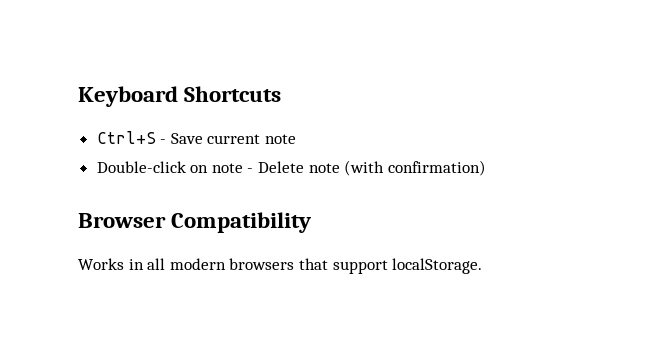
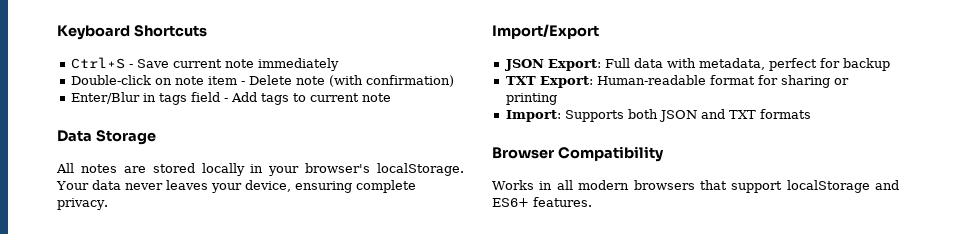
- Ctrl+S - Save current note
+ Ctrl+S - Save current note immediately
- Double-click on note - Delete note (with confirmation)
+ Double-click on note item - Delete note (with confirmation)
+ Enter/Blur in tags field - Add tags to current note
+ Data Storage
+ All notes are stored locally in your browser's localStorage. Your data never leaves your device, ensuring complete privacy.
+ Import/Export
+ JSON Export: Full data with metadata, perfect for backup
+ TXT Export: Human-readable format for sharing or printing
+ Import: Supports both JSON and TXT formats
- Works in all modern browsers that support localStorage.
+ Works in all modern browsers that support localStorage and ES6+ features.

